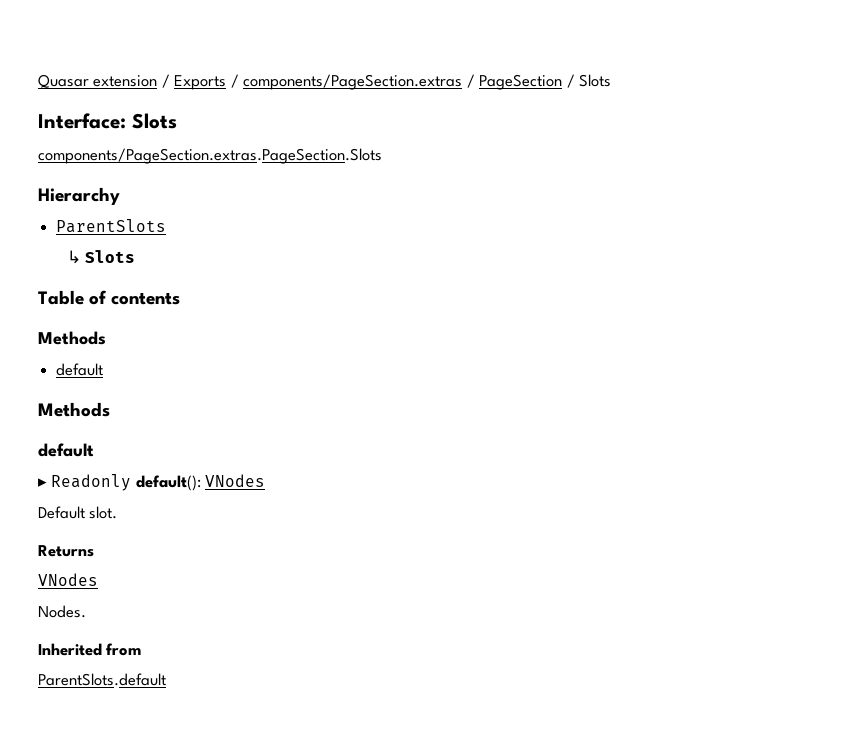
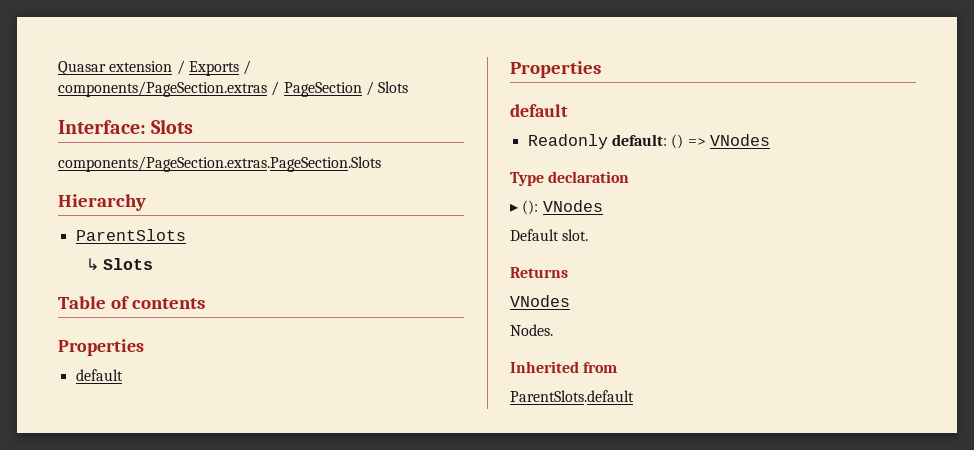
  Table of contents
- Methods
+ Properties
  default
- Methods
+ Properties
  default
+ Readonly default: () => VNodes
+ Type declaration
- ▸ Readonly default(): VNodes
+ ▸ (): VNodes

